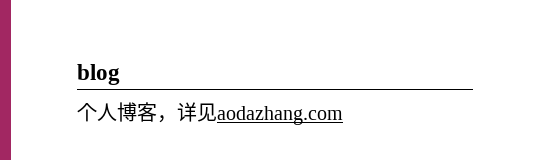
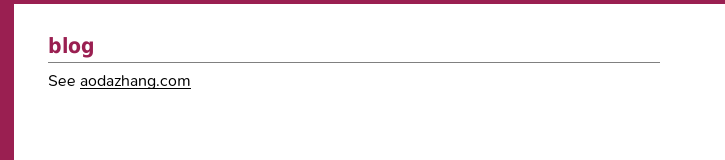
- 个人博客，详见aodazhang.com
+ See aodazhang.com

